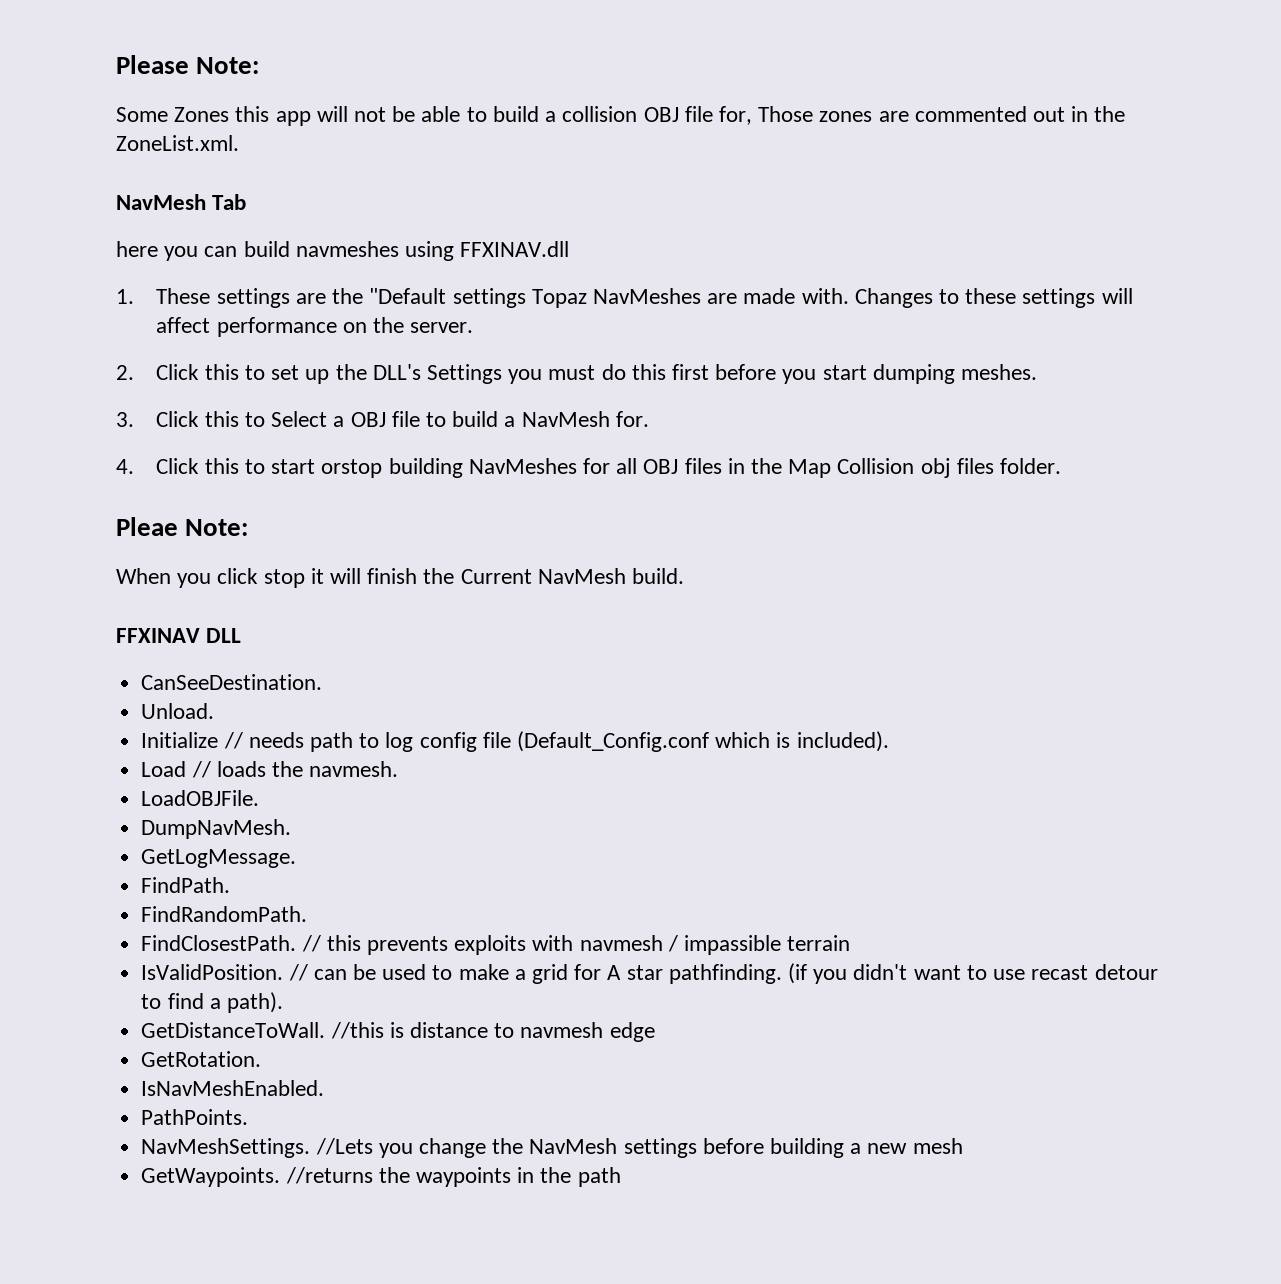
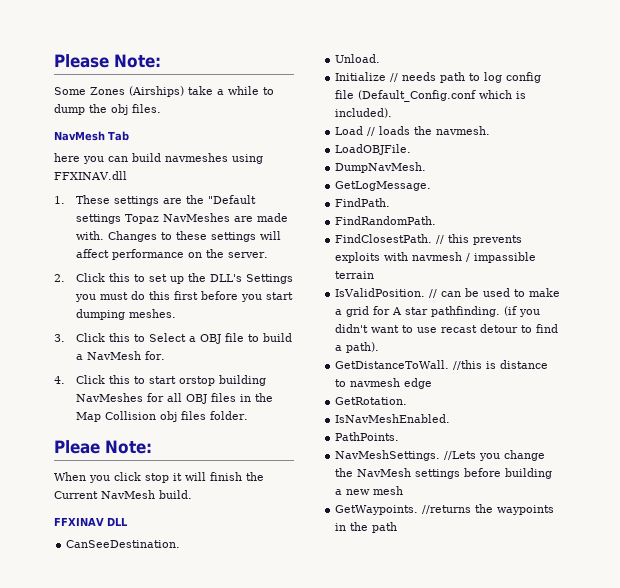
- Some Zones this app will not be able to build a collision OBJ file for, Those zones are commented out in the ZoneList.xml.
+ Some Zones (Airships) take a while to dump the obj files.

